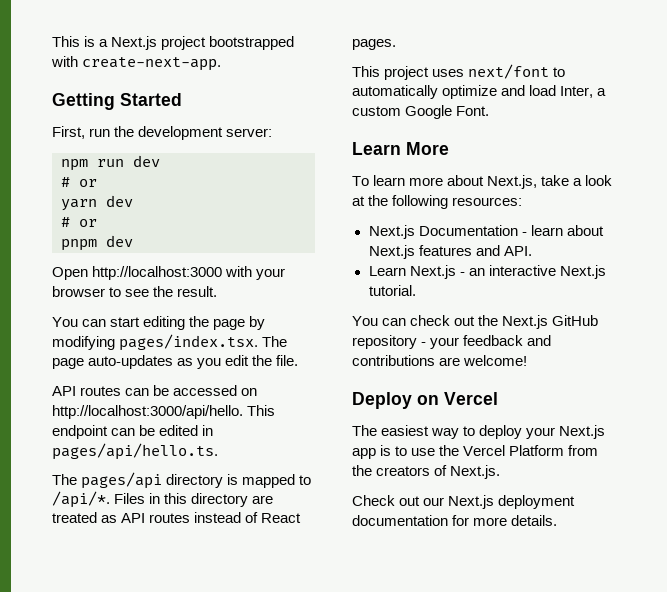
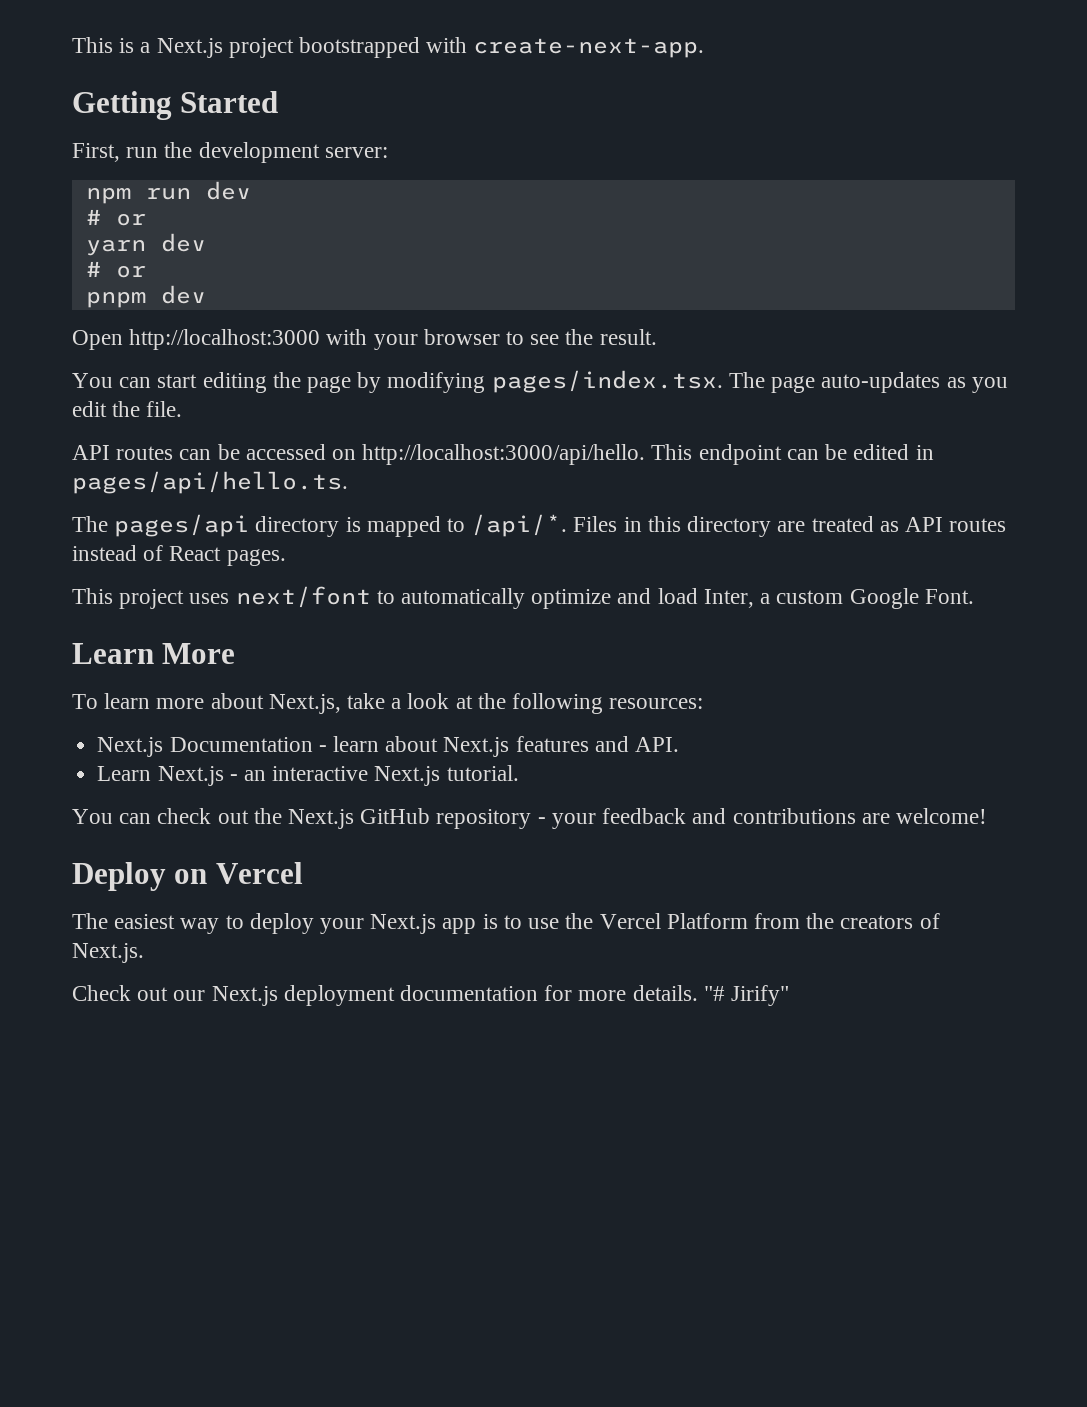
+ "# Jirify"

